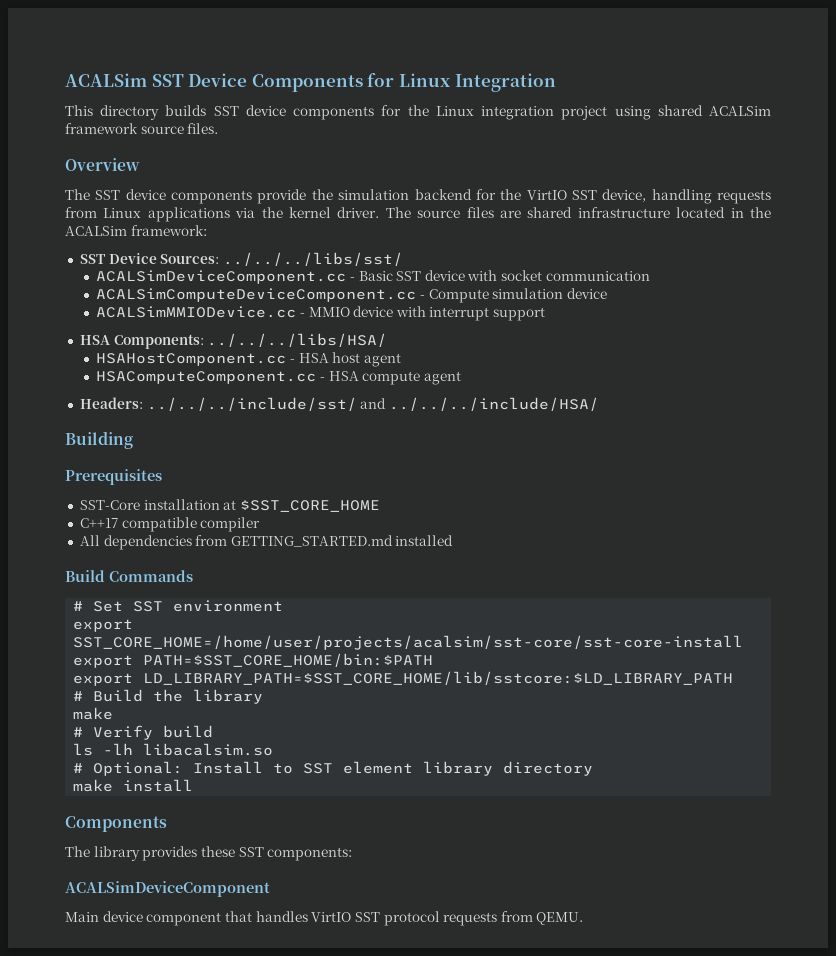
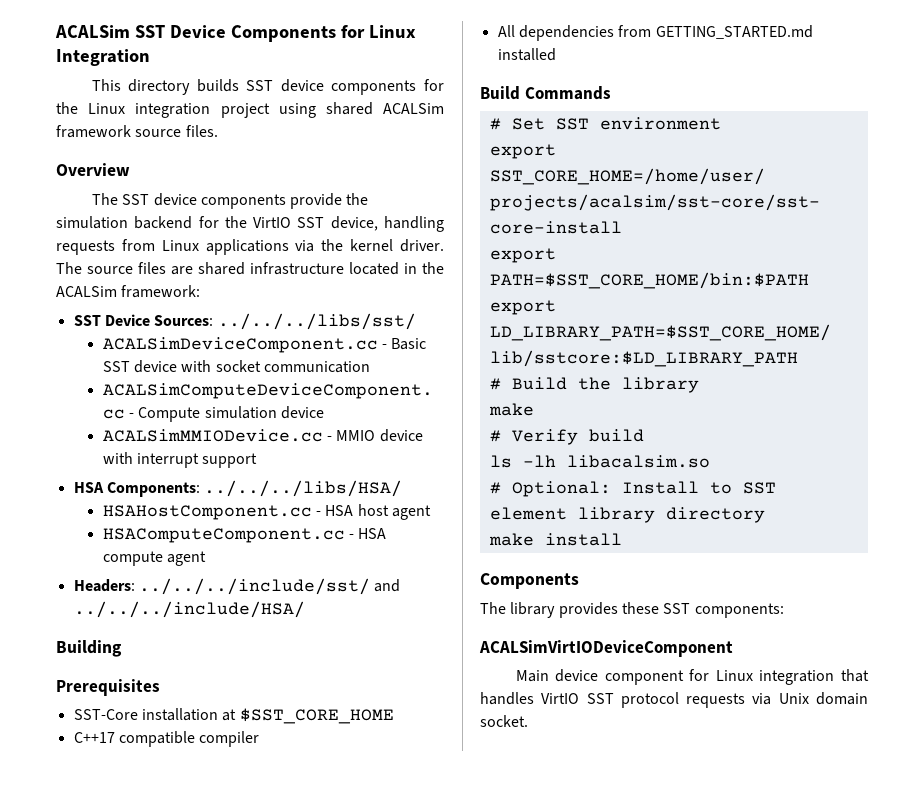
- ACALSimDeviceComponent
+ ACALSimVirtIODeviceComponent
- Main device component that handles VirtIO SST protocol requests from QEMU.
+ Main device component for Linux integration that handles VirtIO SST protocol requests via Unix domain socket.

